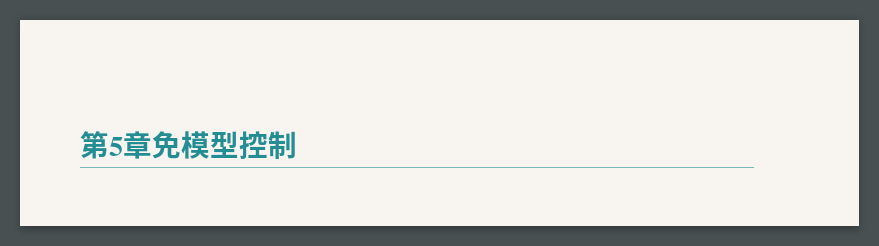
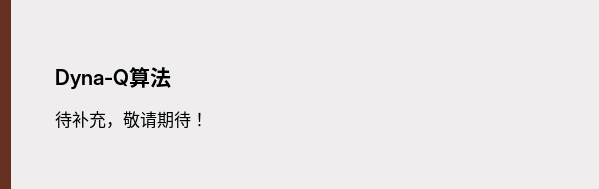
- 第5章免模型控制
+ Dyna-Q算法
+ 待补充，敬请期待！

